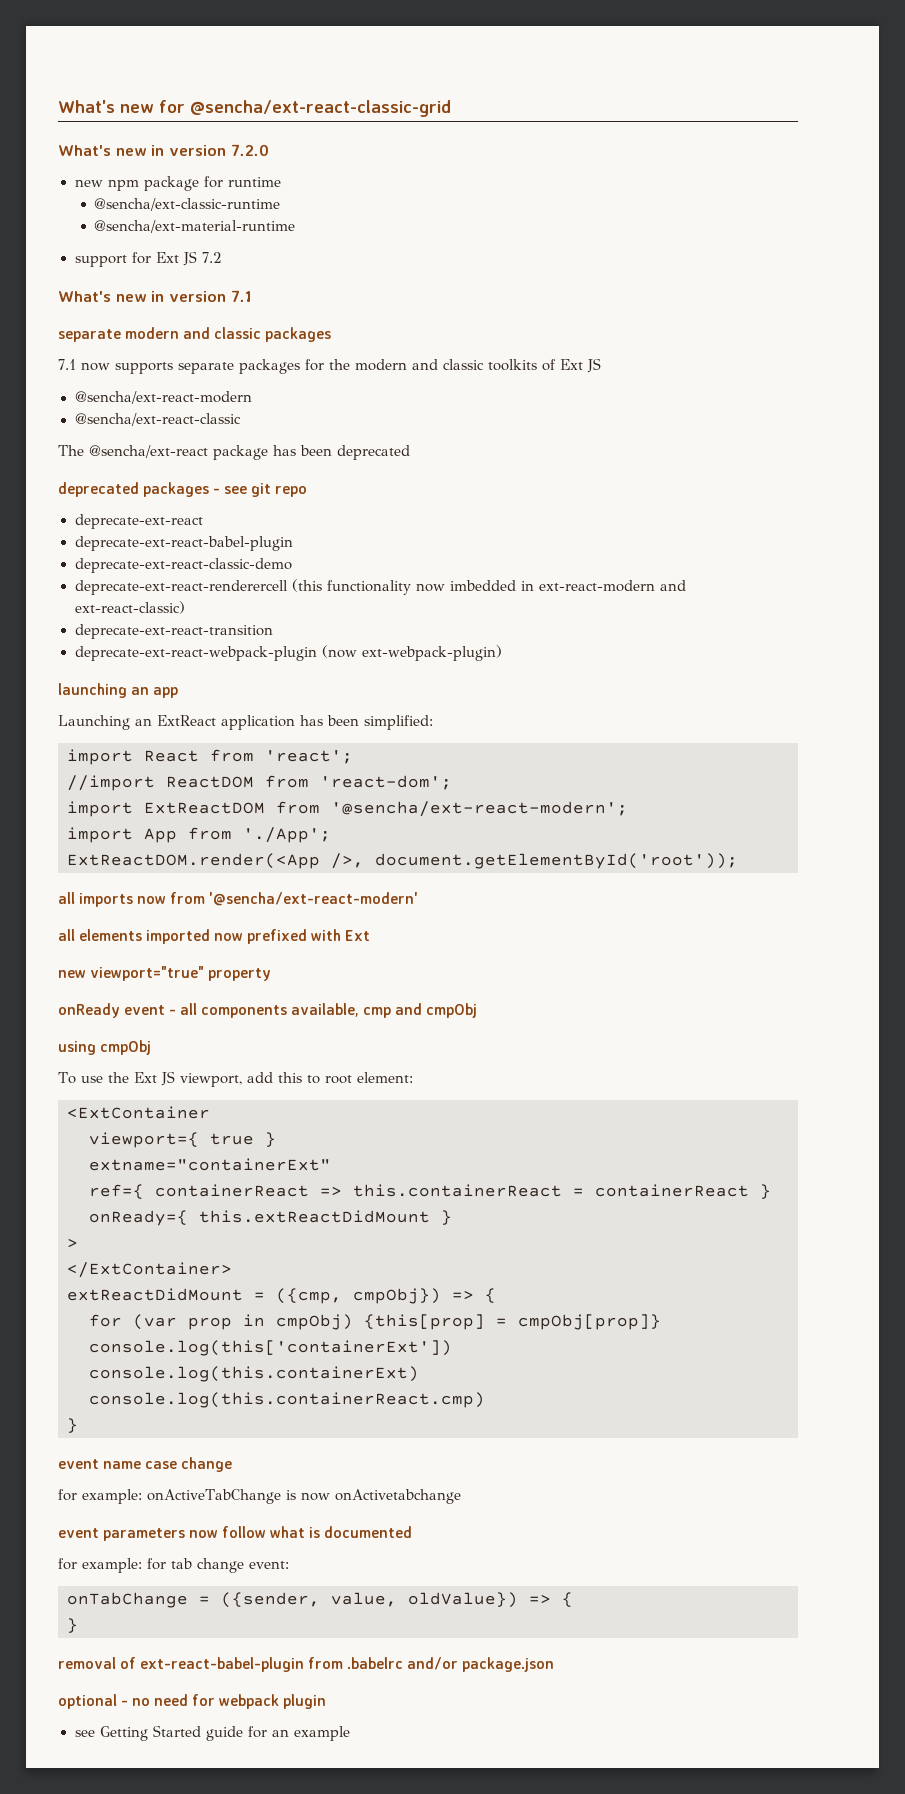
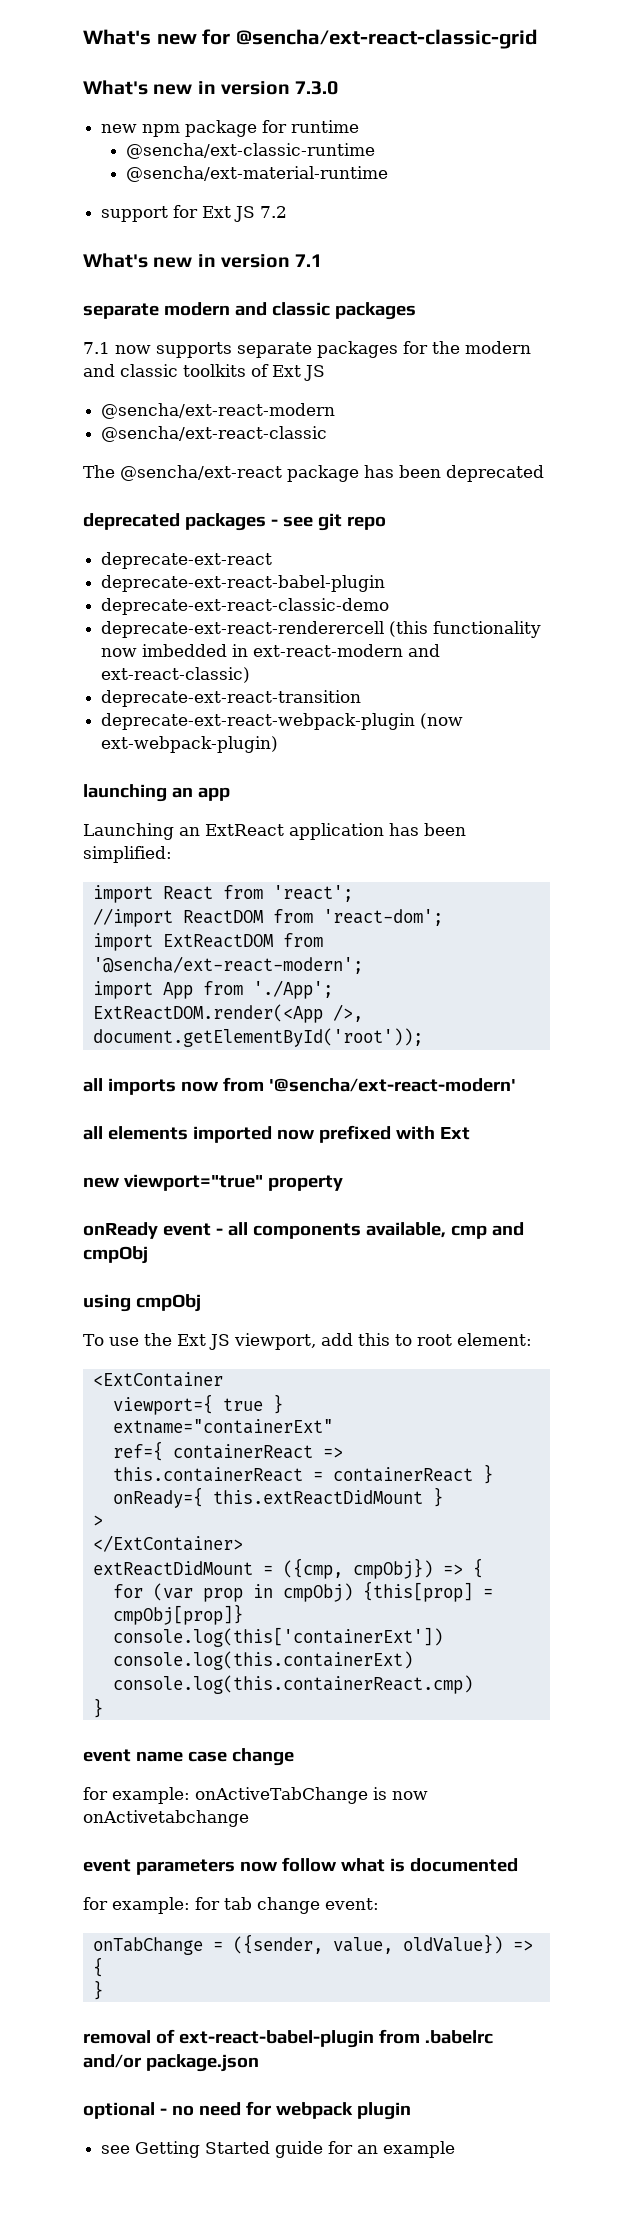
- What's new in version 7.2.0
+ What's new in version 7.3.0

